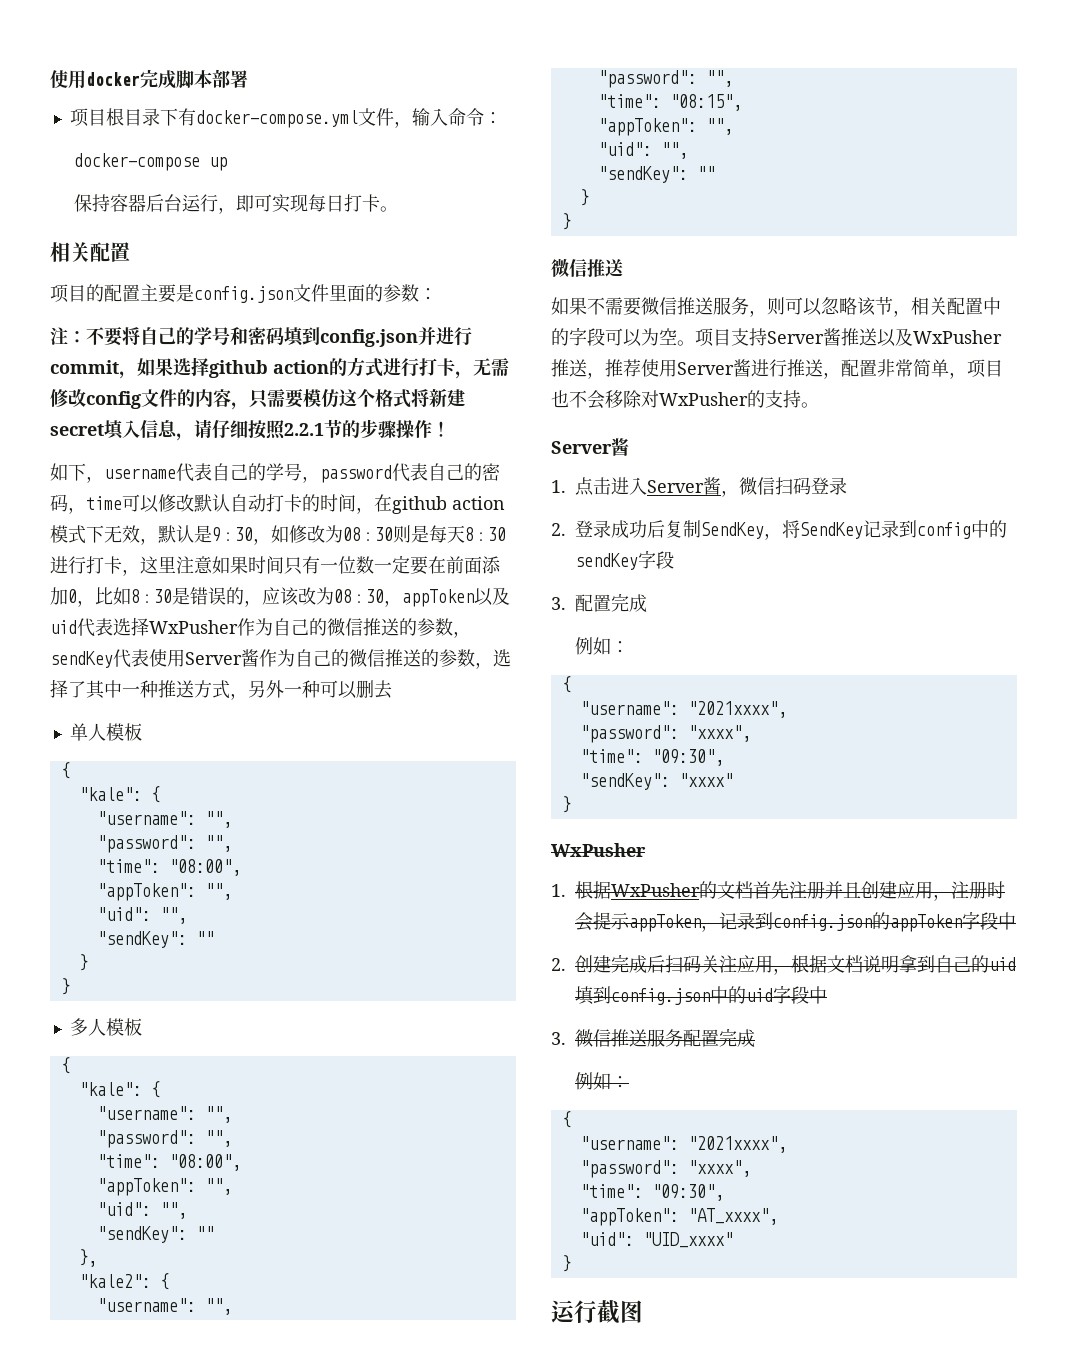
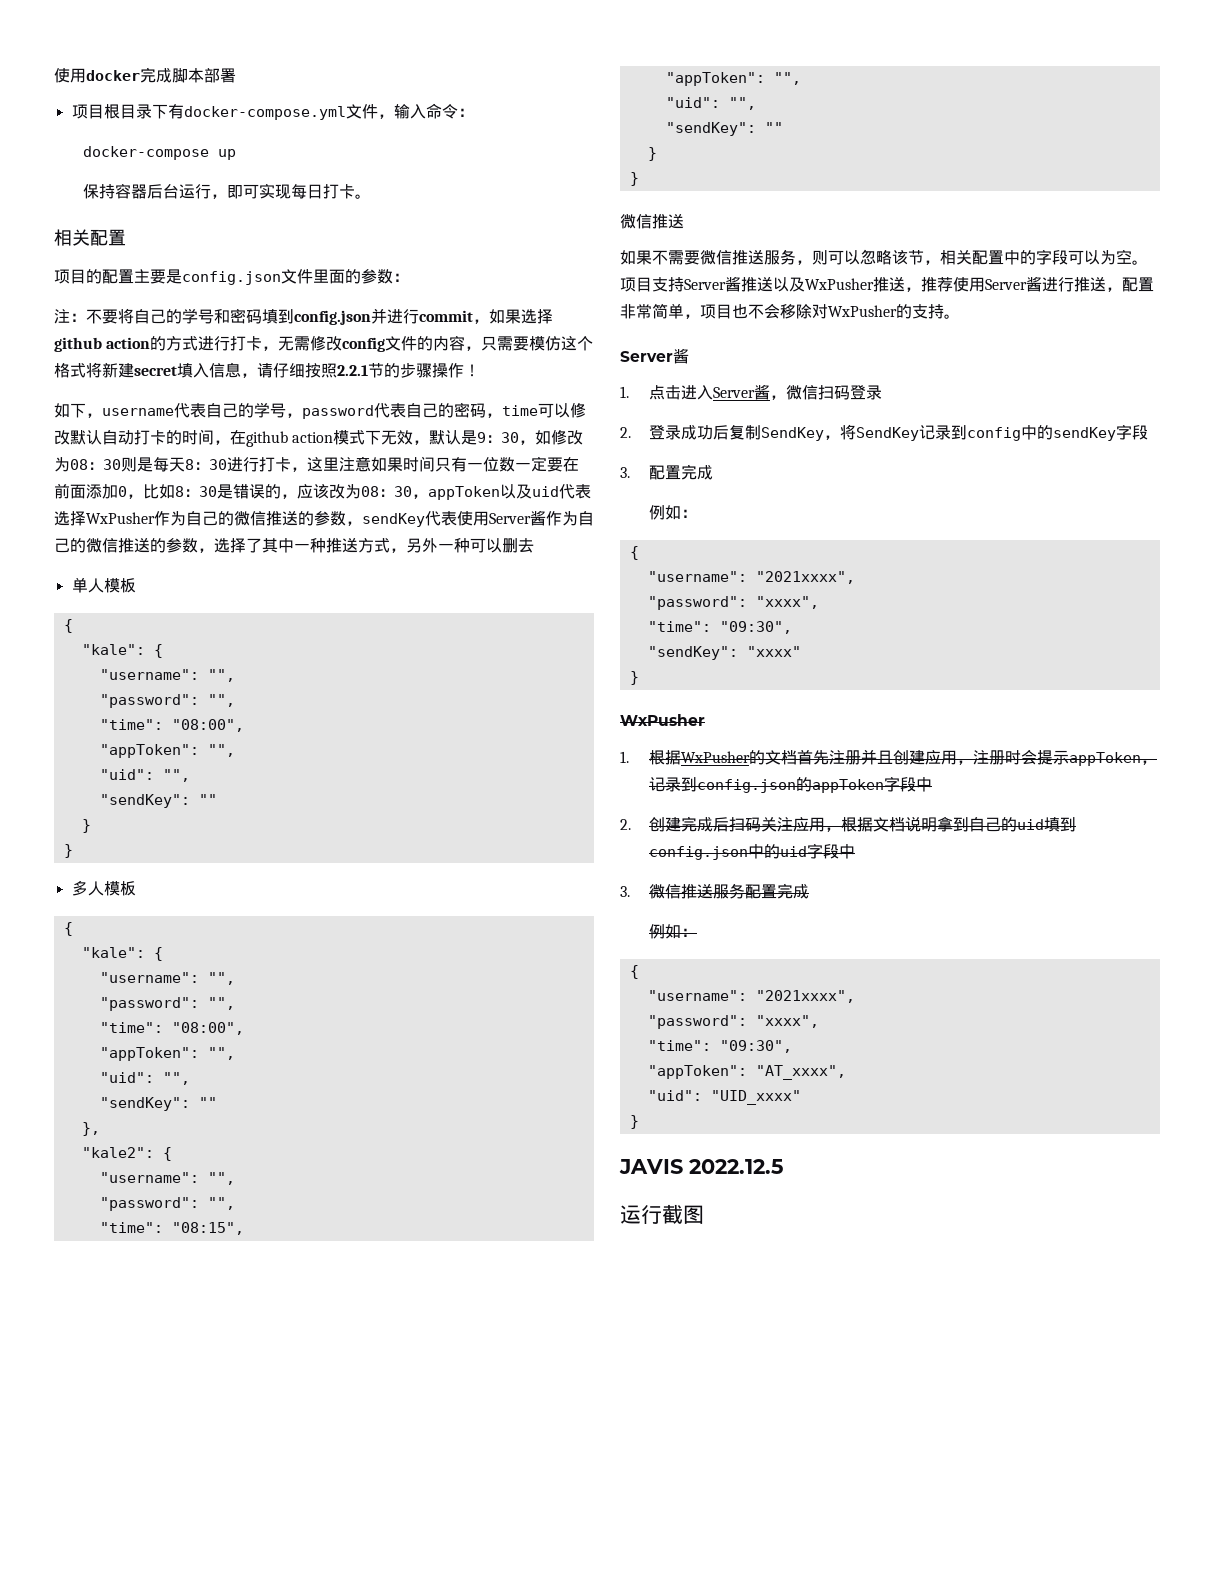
+ JAVIS 2022.12.5

